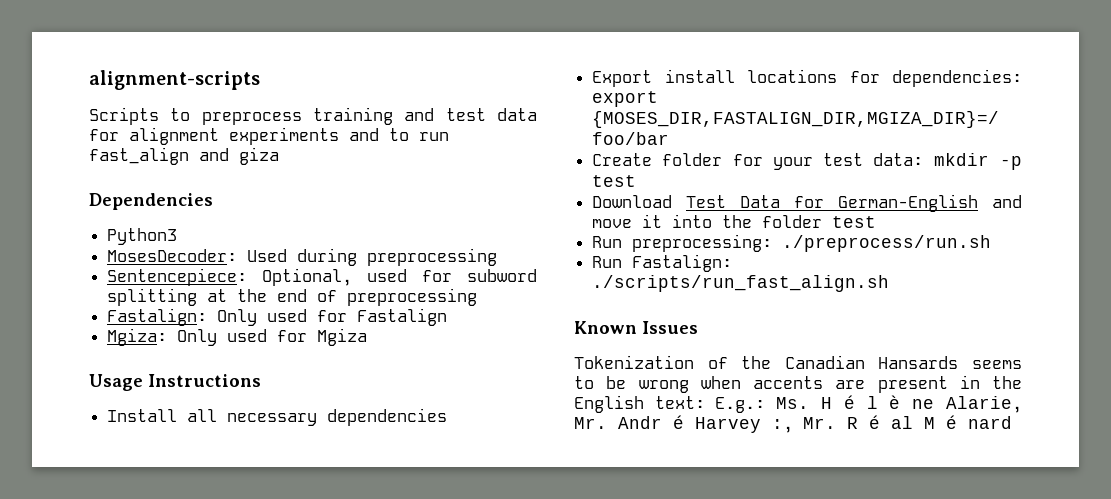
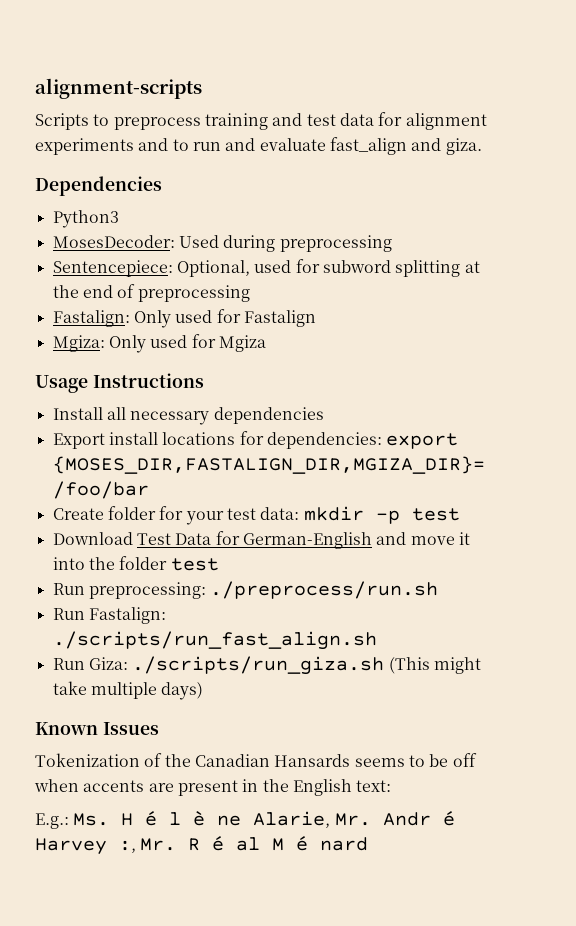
- Scripts to preprocess training and test data for alignment experiments and to run fast_align and giza
+ Scripts to preprocess training and test data for alignment experiments and to run and evaluate fast_align and giza.
+ Run Giza: ./scripts/run_giza.sh (This might take multiple days)
- Tokenization of the Canadian Hansards seems to be wrong when accents are present in the English text: E.g.: Ms. H é l è ne Alarie, Mr. Andr é Harvey :, Mr. R é al M é nard
+ Tokenization of the Canadian Hansards seems to be off when accents are present in the English text:
+ E.g.: Ms. H é l è ne Alarie, Mr. Andr é Harvey :, Mr. R é al M é nard

